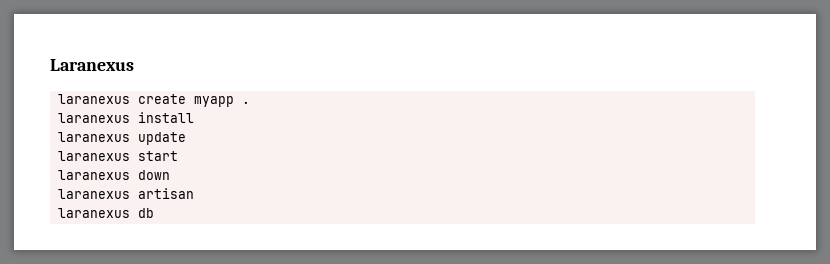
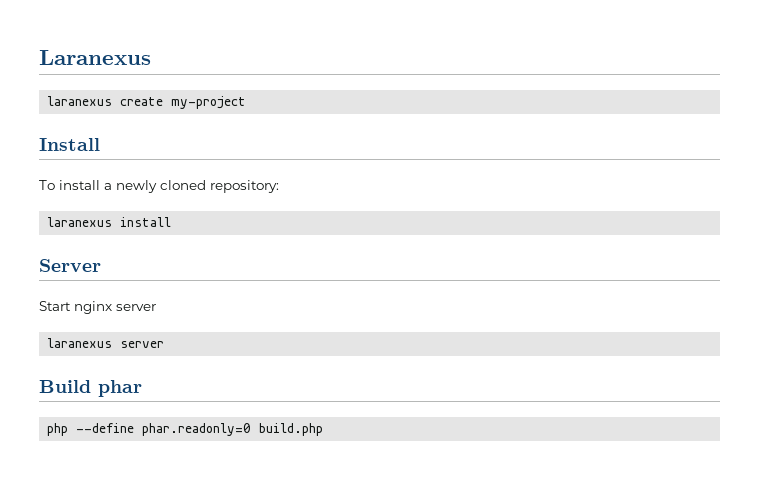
- laranexus create myapp .
+ laranexus create my-project
+ Install
+ To install a newly cloned repository:
  laranexus install
- laranexus update
- laranexus start
- laranexus down
- laranexus artisan
- laranexus db
+ Server
+ Start nginx server
+ laranexus server
+ Build phar
+ php --define phar.readonly=0 build.php

